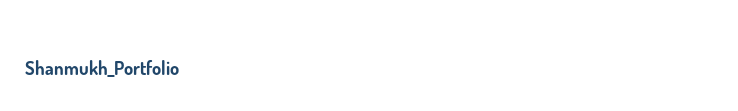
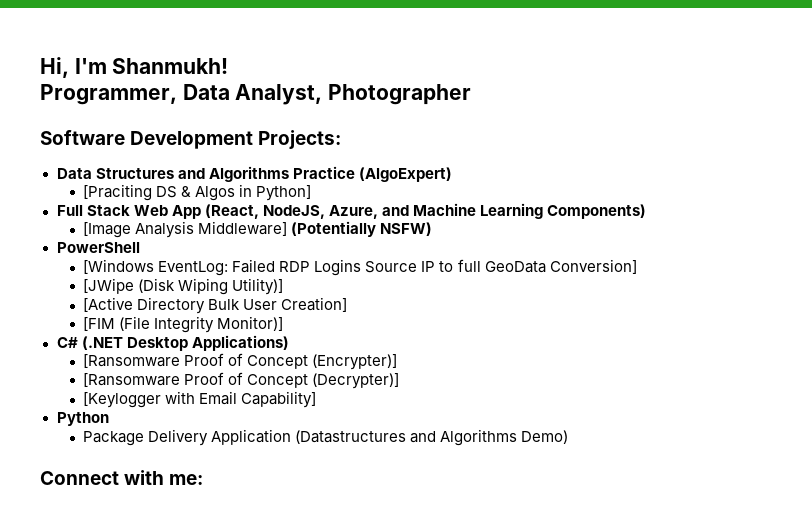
- Shanmukh_Portfolio
+ Hi, I'm Shanmukh!
+ Programmer, Data Analyst, Photographer
+ Software Development Projects:
+ Data Structures and Algorithms Practice (AlgoExpert)
+ [Praciting DS & Algos in Python]
+ Full Stack Web App (React, NodeJS, Azure, and Machine Learning Components)
+ [Image Analysis Middleware] (Potentially NSFW)
+ PowerShell
+ [Windows EventLog: Failed RDP Logins Source IP to full GeoData Conversion]
+ [JWipe (Disk Wiping Utility)]
+ [Active Directory Bulk User Creation]
+ [FIM (File Integrity Monitor)]
+ C# (.NET Desktop Applications)
+ [Ransomware Proof of Concept (Encrypter)]
+ [Ransomware Proof of Concept (Decrypter)]
+ [Keylogger with Email Capability]
+ Python
+ Package Delivery Application (Datastructures and Algorithms Demo)
+ Connect with me:

